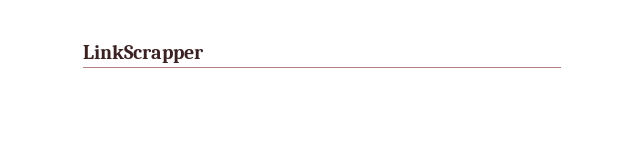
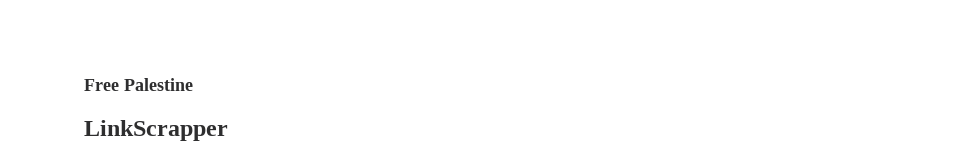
+ Free Palestine

